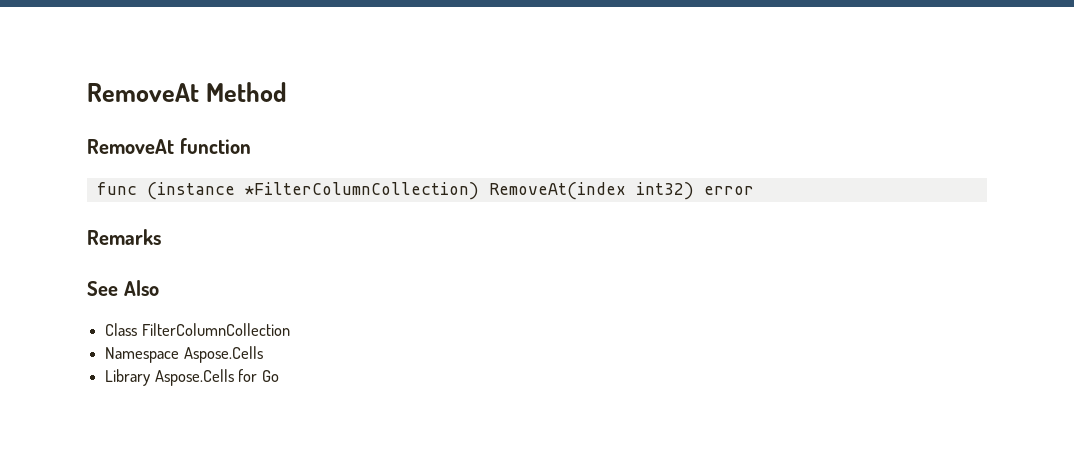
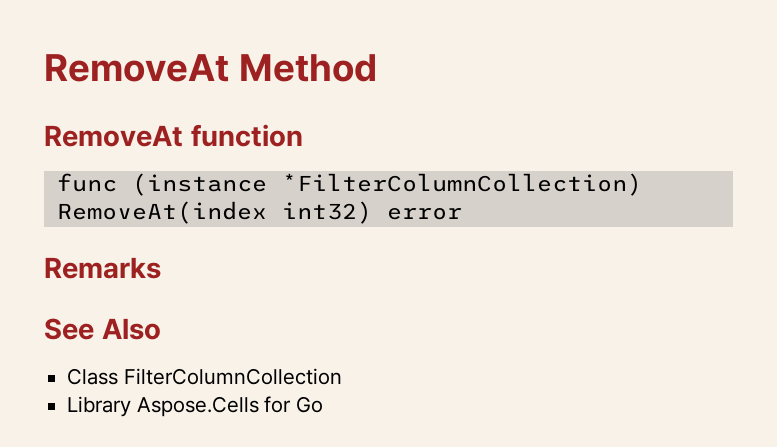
- Namespace Aspose.Cells

